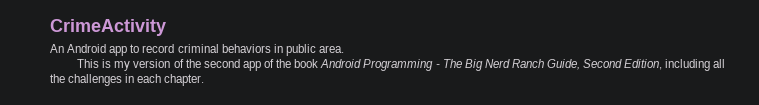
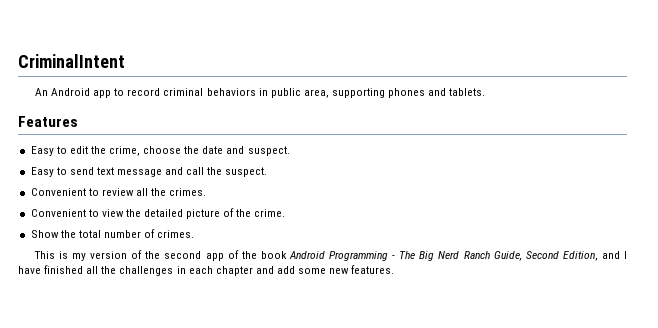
- CrimeActivity
+ CriminalIntent
- An Android app to record criminal behaviors in public area.
+ An Android app to record criminal behaviors in public area, supporting phones and tablets.
+ Features
+ Easy to edit the crime, choose the date and suspect.
+ Easy to send text message and call the suspect.
+ Convenient to review all the crimes.
+ Convenient to view the detailed picture of the crime.
+ Show the total number of crimes.
- This is my version of the second app of the book Android Programming - The Big Nerd Ranch Guide, Second Edition, including all the challenges in each chapter.
+ This is my version of the second app of the book Android Programming - The Big Nerd Ranch Guide, Second Edition, and I have finished all the challenges in each chapter and add some new features.

